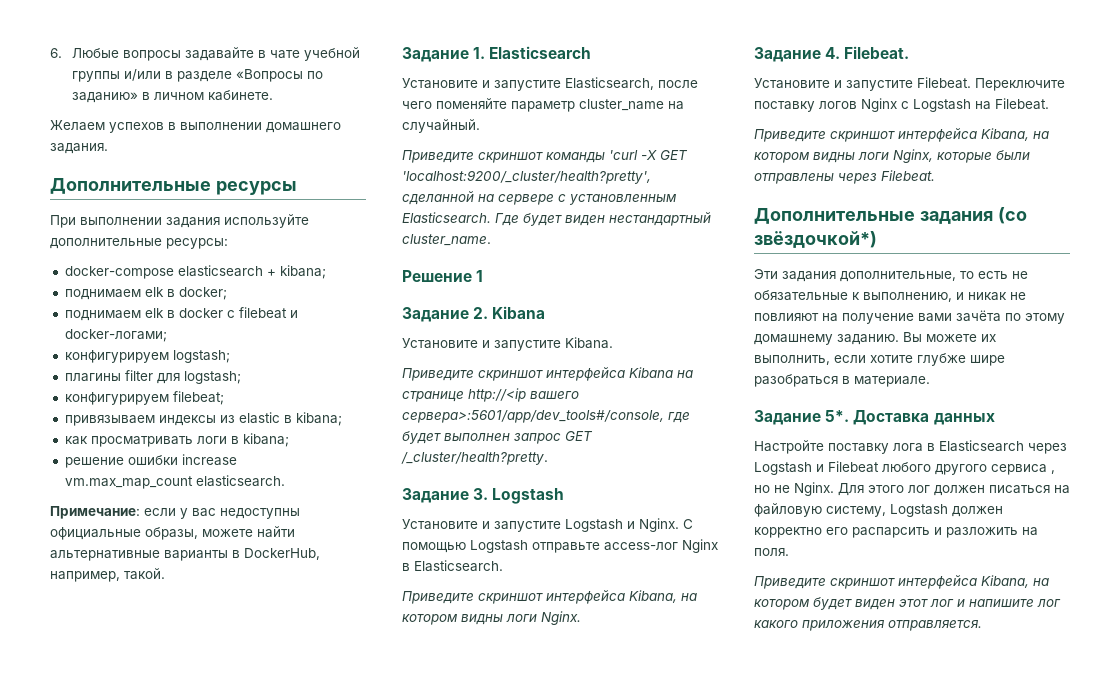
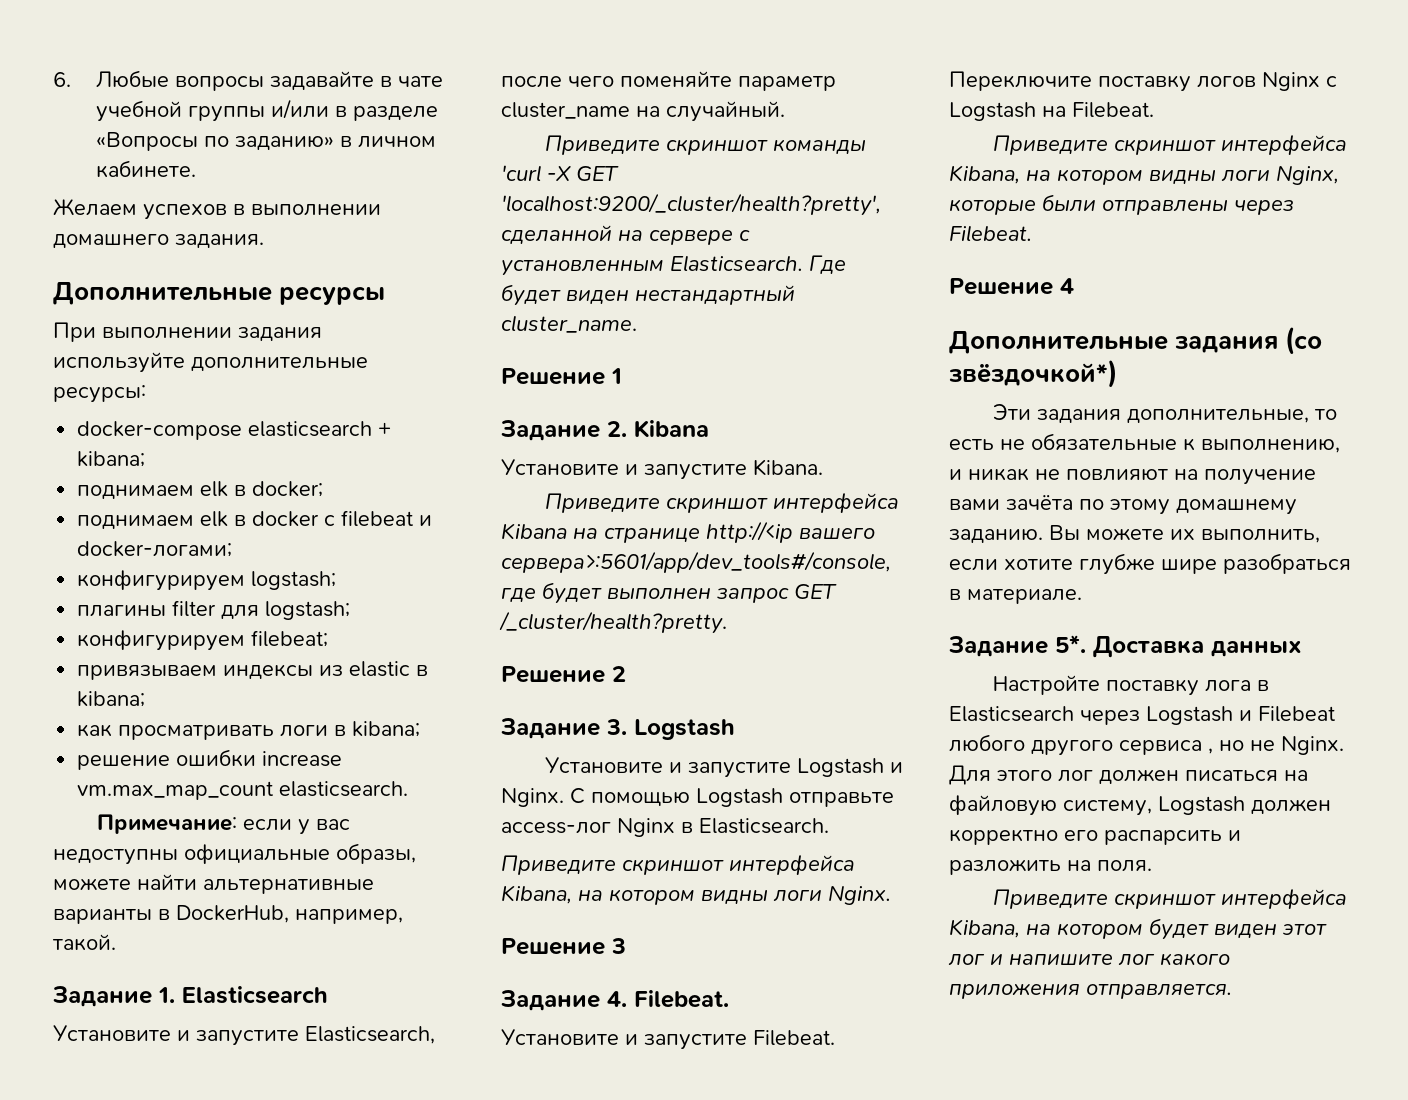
+ Решение 2
+ Решение 3
+ Решение 4

